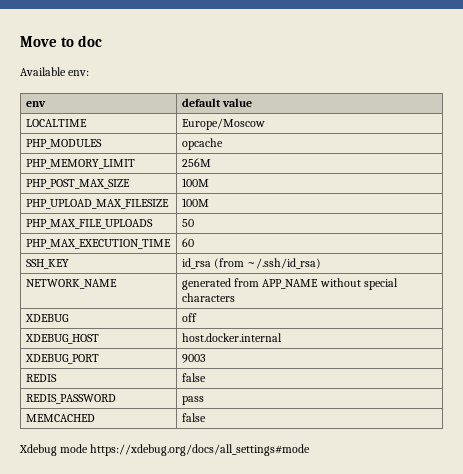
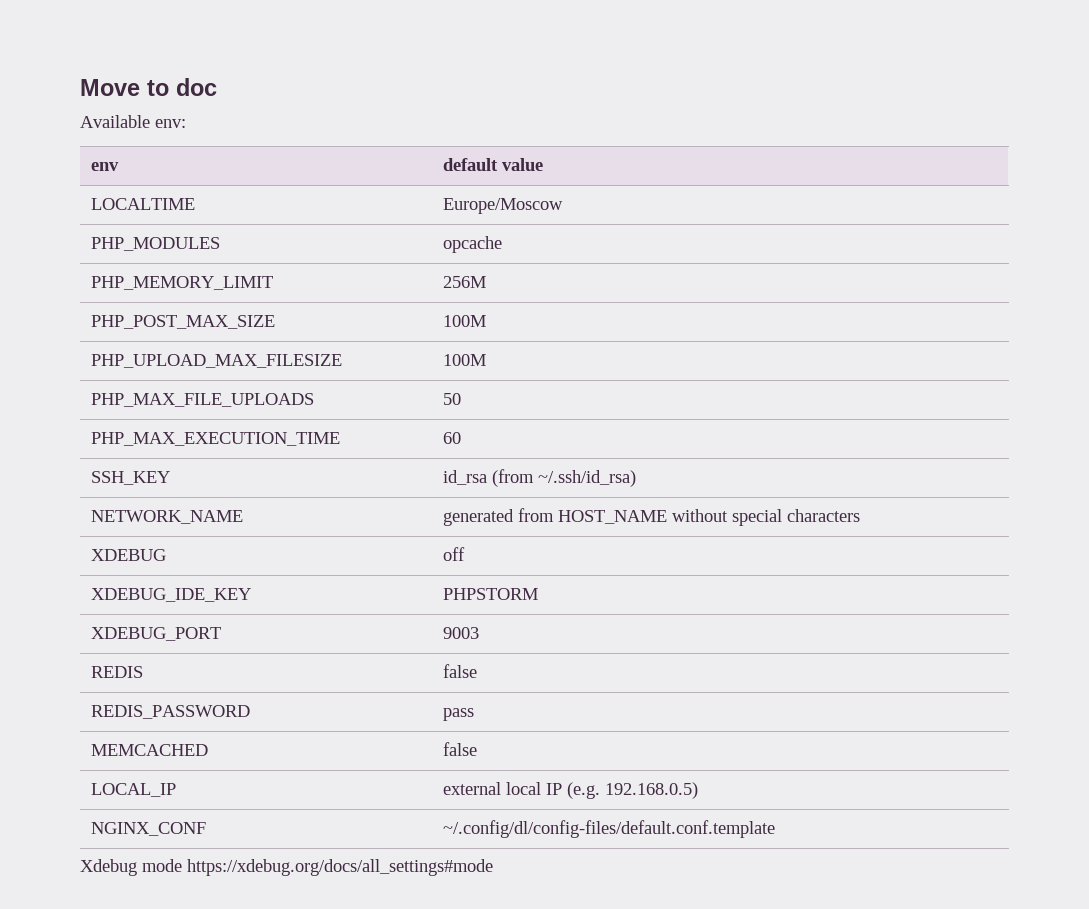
- NETWORK_NAME | generated from APP_NAME without special characters
+ NETWORK_NAME | generated from HOST_NAME without special characters
- XDEBUG_HOST | host.docker.internal
+ XDEBUG_IDE_KEY | PHPSTORM
+ LOCAL_IP | external local IP (e.g. 192.168.0.5)
+ NGINX_CONF | ~/.config/dl/config-files/default.conf.template

